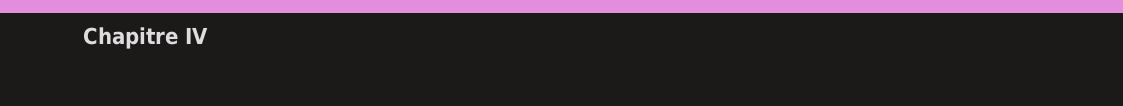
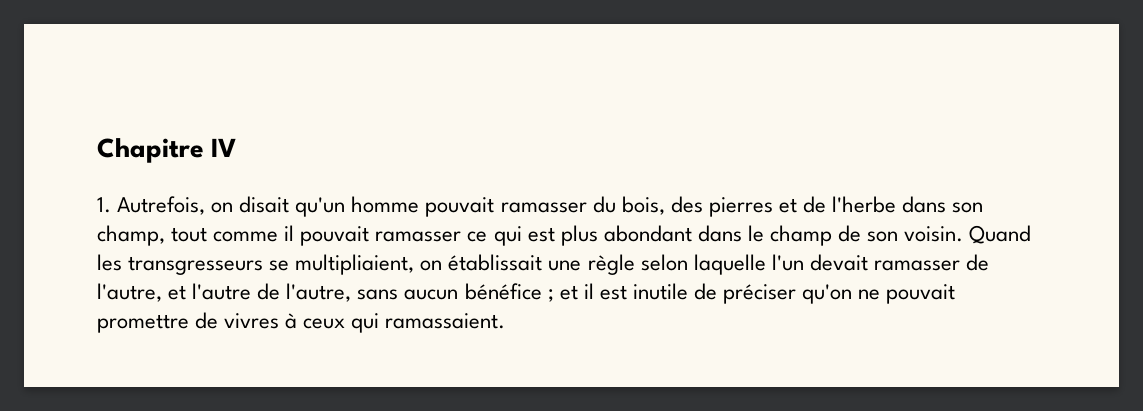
+ 1. Autrefois, on disait qu'un homme pouvait ramasser du bois, des pierres et de l'herbe dans son champ, tout comme il pouvait ramasser ce qui est plus abondant dans le champ de son voisin. Quand les transgresseurs se multipliaient, on établissait une règle selon laquelle l'un devait ramasser de l'autre, et l'autre de l'autre, sans aucun bénéfice ; et il est inutile de préciser qu'on ne pouvait promettre de vivres à ceux qui ramassaient.

